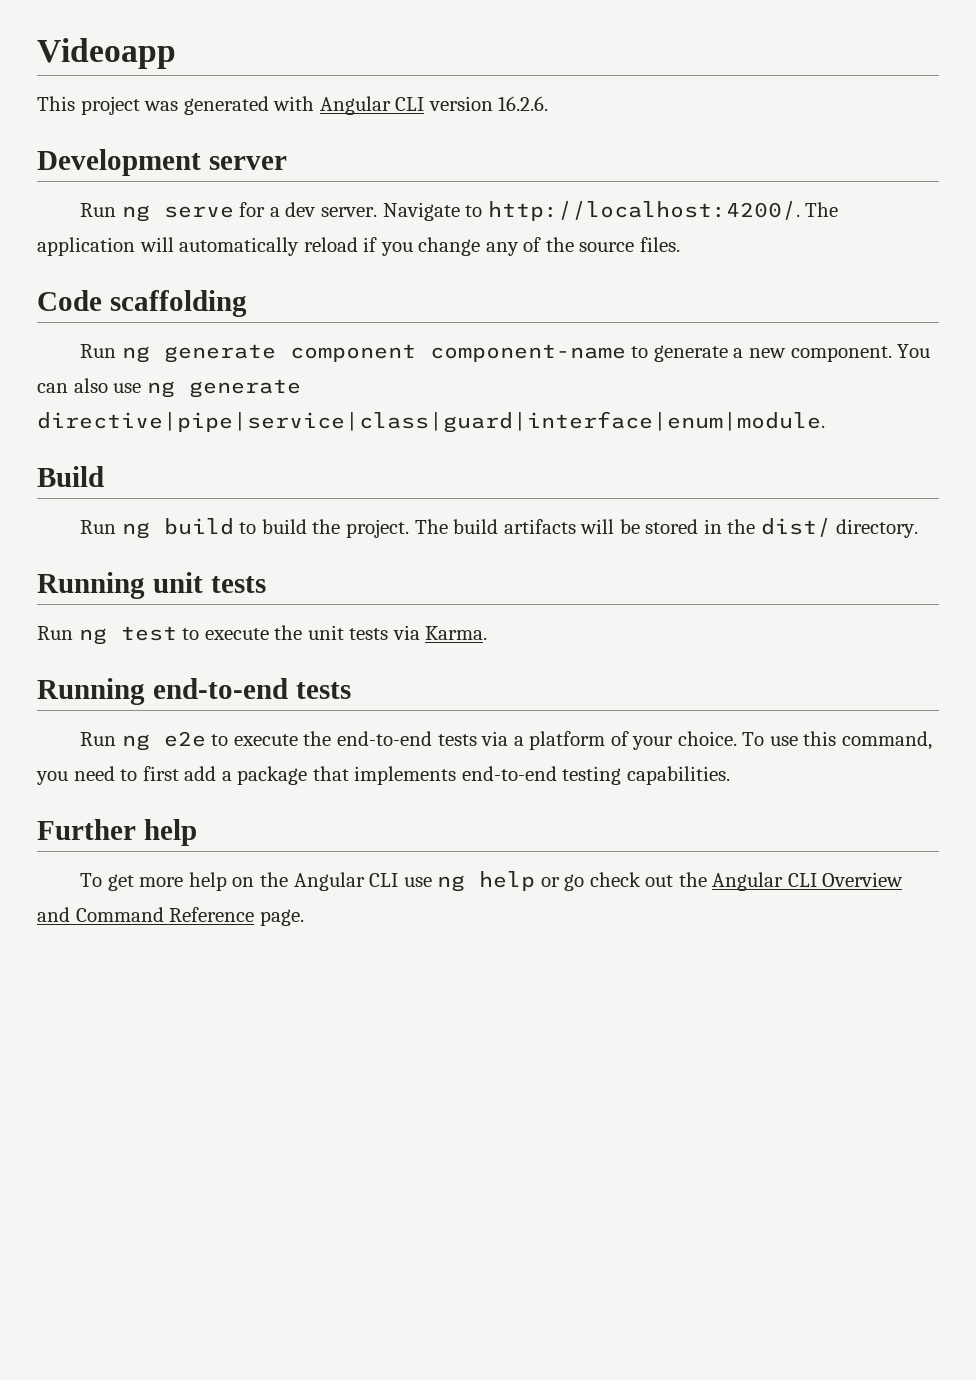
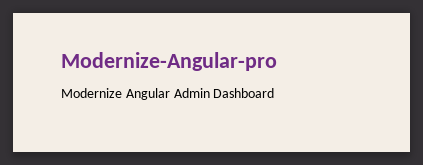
- Videoapp
- This project was generated with Angular CLI version 16.2.6.
- Development server
- Run ng serve for a dev server. Navigate to http://localhost:4200/. The application will automatically reload if you change any of the source files.
- Code scaffolding
- Run ng generate component component-name to generate a new component. You can also use ng generate directive|pipe|service|class|guard|interface|enum|module.
- Build
- Run ng build to build the project. The build artifacts will be stored in the dist/ directory.
- Running unit tests
- Run ng test to execute the unit tests via Karma.
- Running end-to-end tests
- Run ng e2e to execute the end-to-end tests via a platform of your choice. To use this command, you need to first add a package that implements end-to-end testing capabilities.
- Further help
- To get more help on the Angular CLI use ng help or go check out the Angular CLI Overview and Command Reference page.
+ Modernize-Angular-pro
+ Modernize Angular Admin Dashboard

